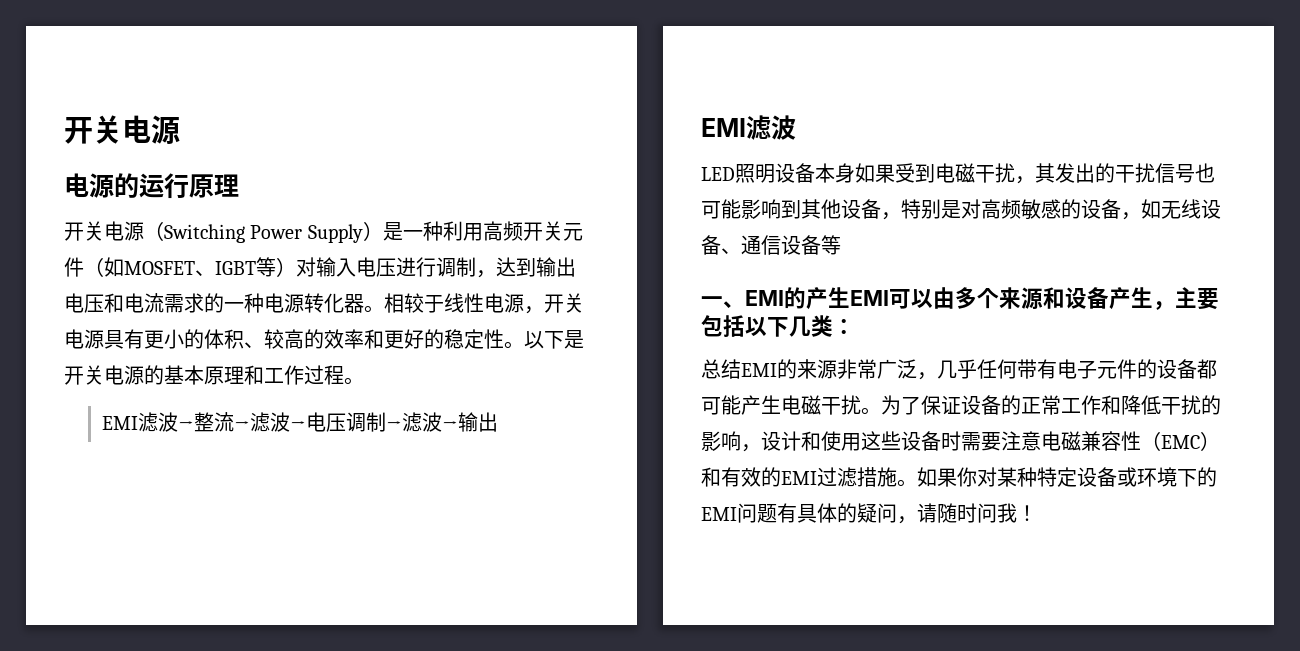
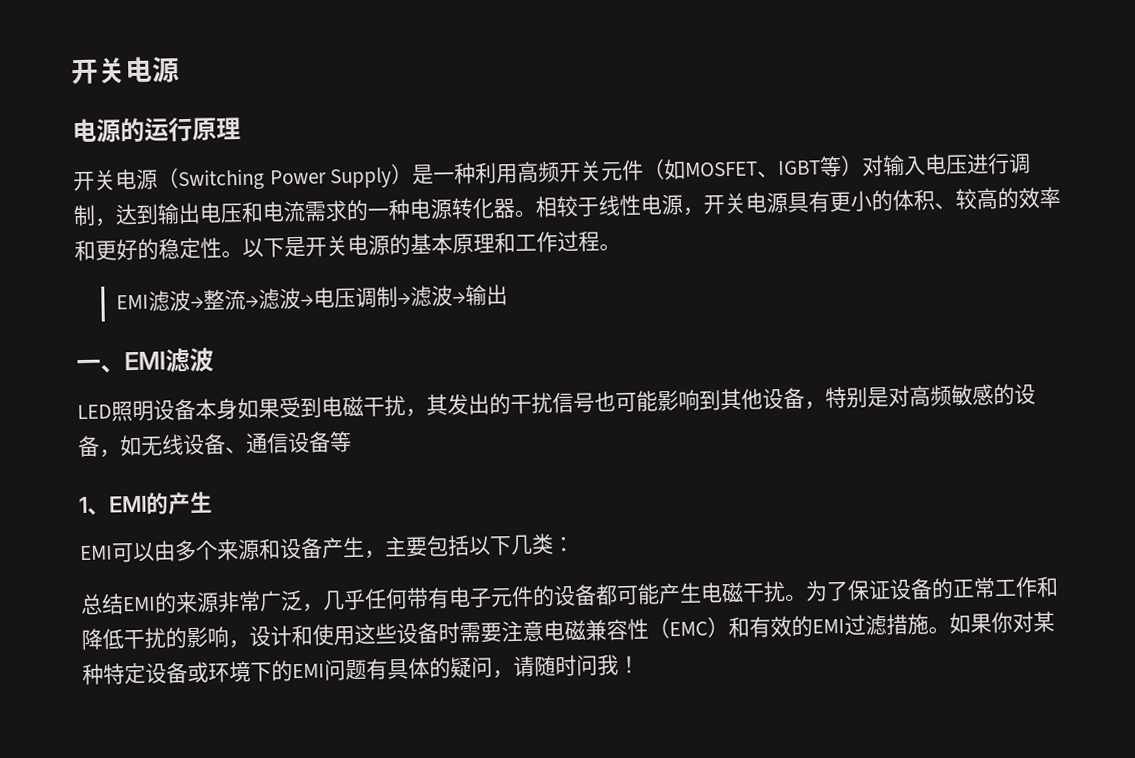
  EMI滤波→整流→滤波→电压调制→滤波→输出
- EMI滤波
+ 一、EMI滤波
- 一、EMI的产生EMI可以由多个来源和设备产生，主要包括以下几类：
+ 1、EMI的产生
+ EMI可以由多个来源和设备产生，主要包括以下几类：

